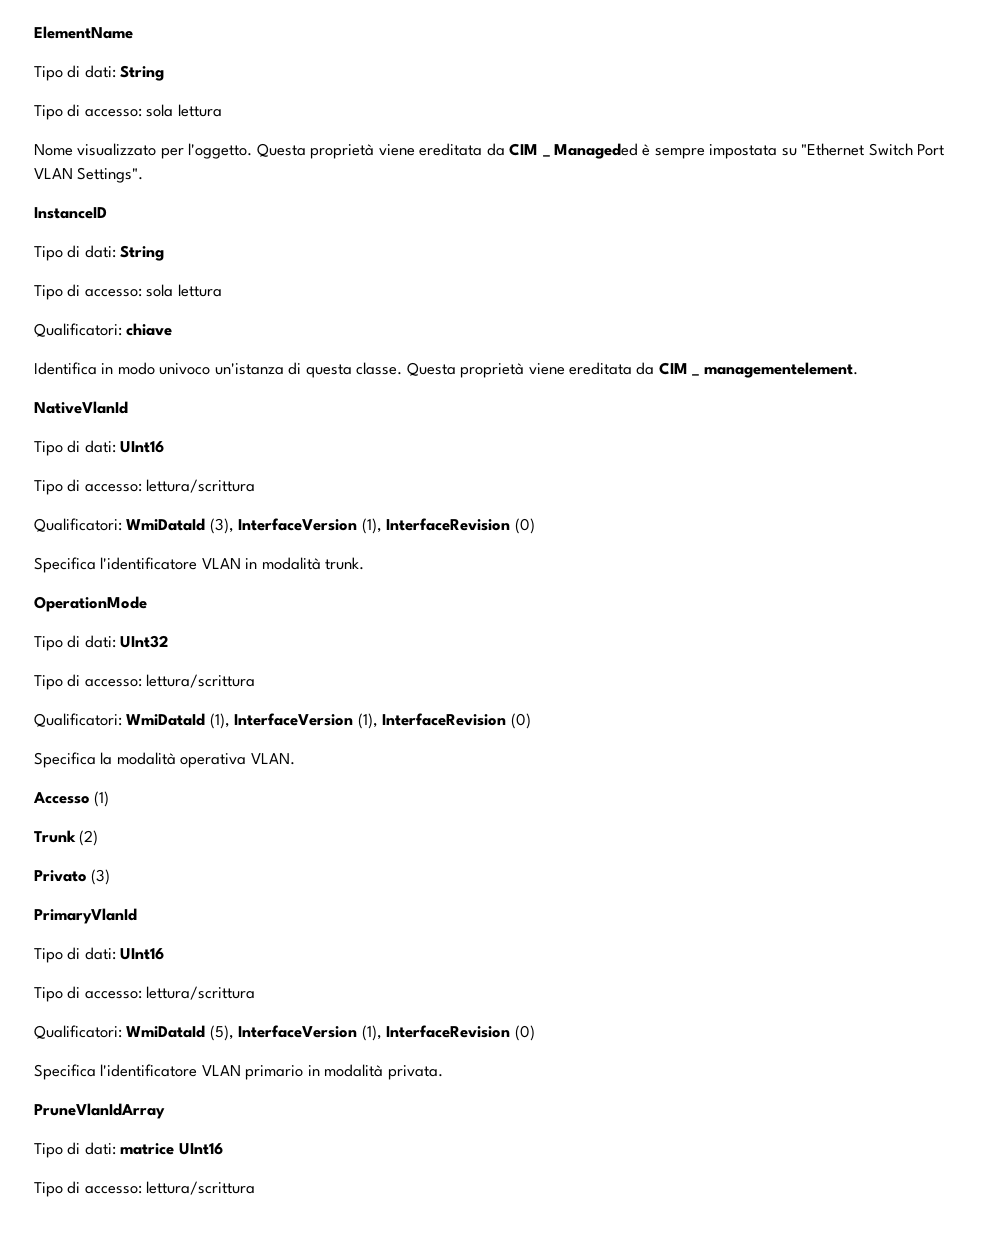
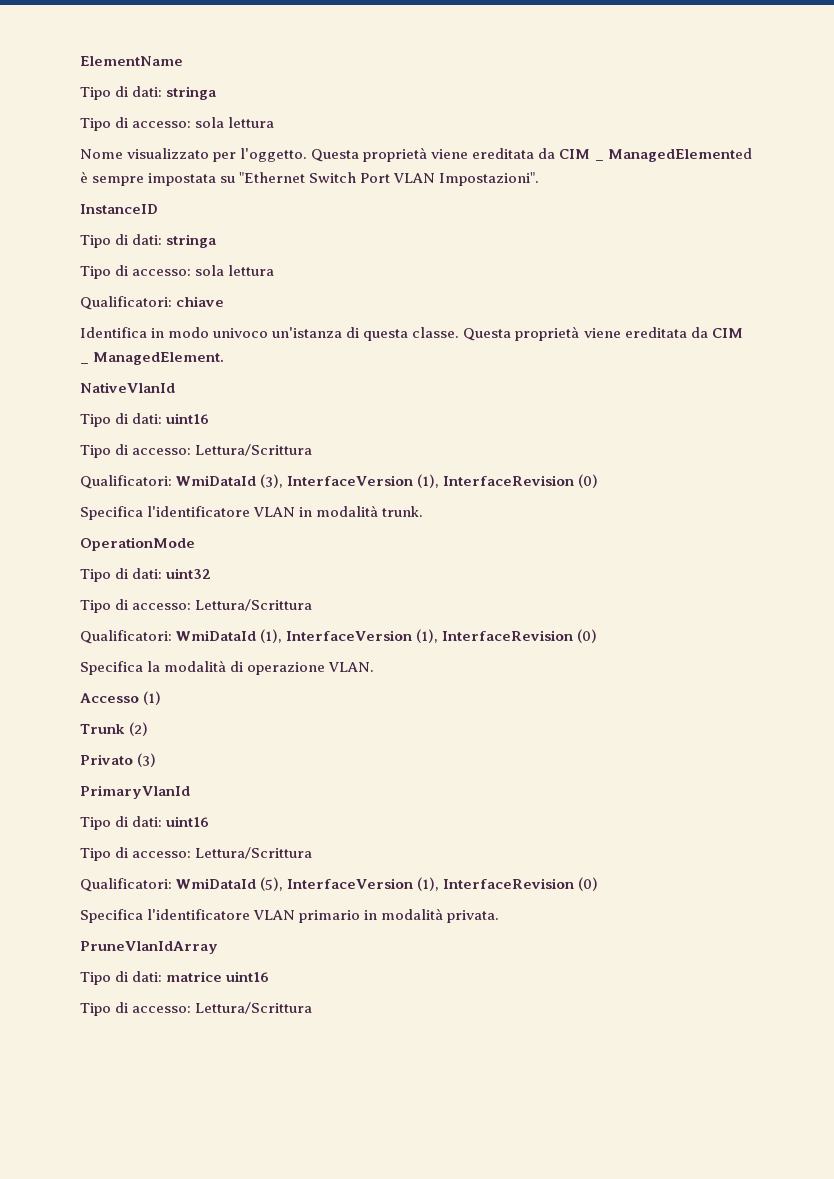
  ElementName
- Tipo di dati: String
+ Tipo di dati: stringa
- Questa proprietà viene ereditata da CIM _ Manageded è sempre impostata su "Ethernet Switch Port VLAN Settings".
+ Questa proprietà viene ereditata da CIM _ ManagedElemented è sempre impostata su "Ethernet Switch Port VLAN Impostazioni".
  InstanceID
- Tipo di dati: String
+ Tipo di dati: stringa
- Questa proprietà viene ereditata da CIM _ managementelement.
+ Questa proprietà viene ereditata da CIM _ ManagedElement.
  NativeVlanId
- Tipo di dati: UInt16
- Tipo di accesso: lettura/scrittura
+ Tipo di dati: uint16
+ Tipo di accesso: Lettura/Scrittura
- Tipo di dati: UInt32
- Tipo di accesso: lettura/scrittura
+ Tipo di dati: uint32
+ Tipo di accesso: Lettura/Scrittura
- Specifica la modalità operativa VLAN.
+ Specifica la modalità di operazione VLAN.
  PrimaryVlanId
- Tipo di dati: UInt16
- Tipo di accesso: lettura/scrittura
+ Tipo di dati: uint16
+ Tipo di accesso: Lettura/Scrittura
- Tipo di dati: matrice UInt16
- Tipo di accesso: lettura/scrittura
+ Tipo di dati: matrice uint16
+ Tipo di accesso: Lettura/Scrittura

